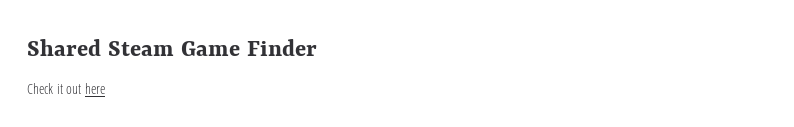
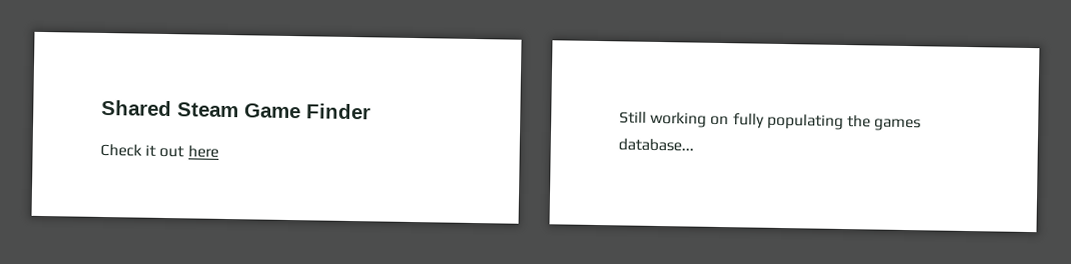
+ Still working on fully populating the games database...

